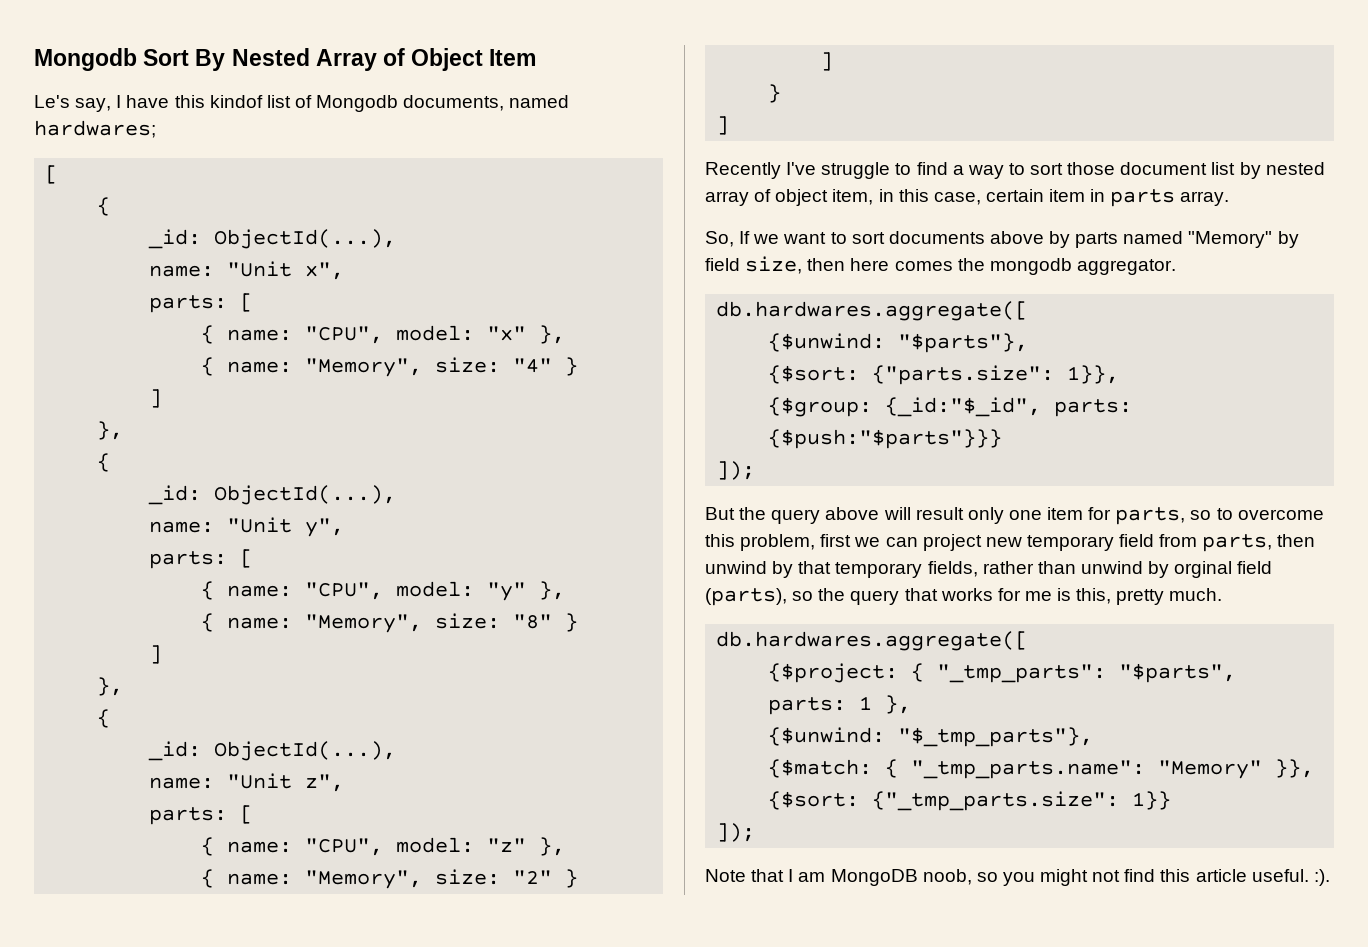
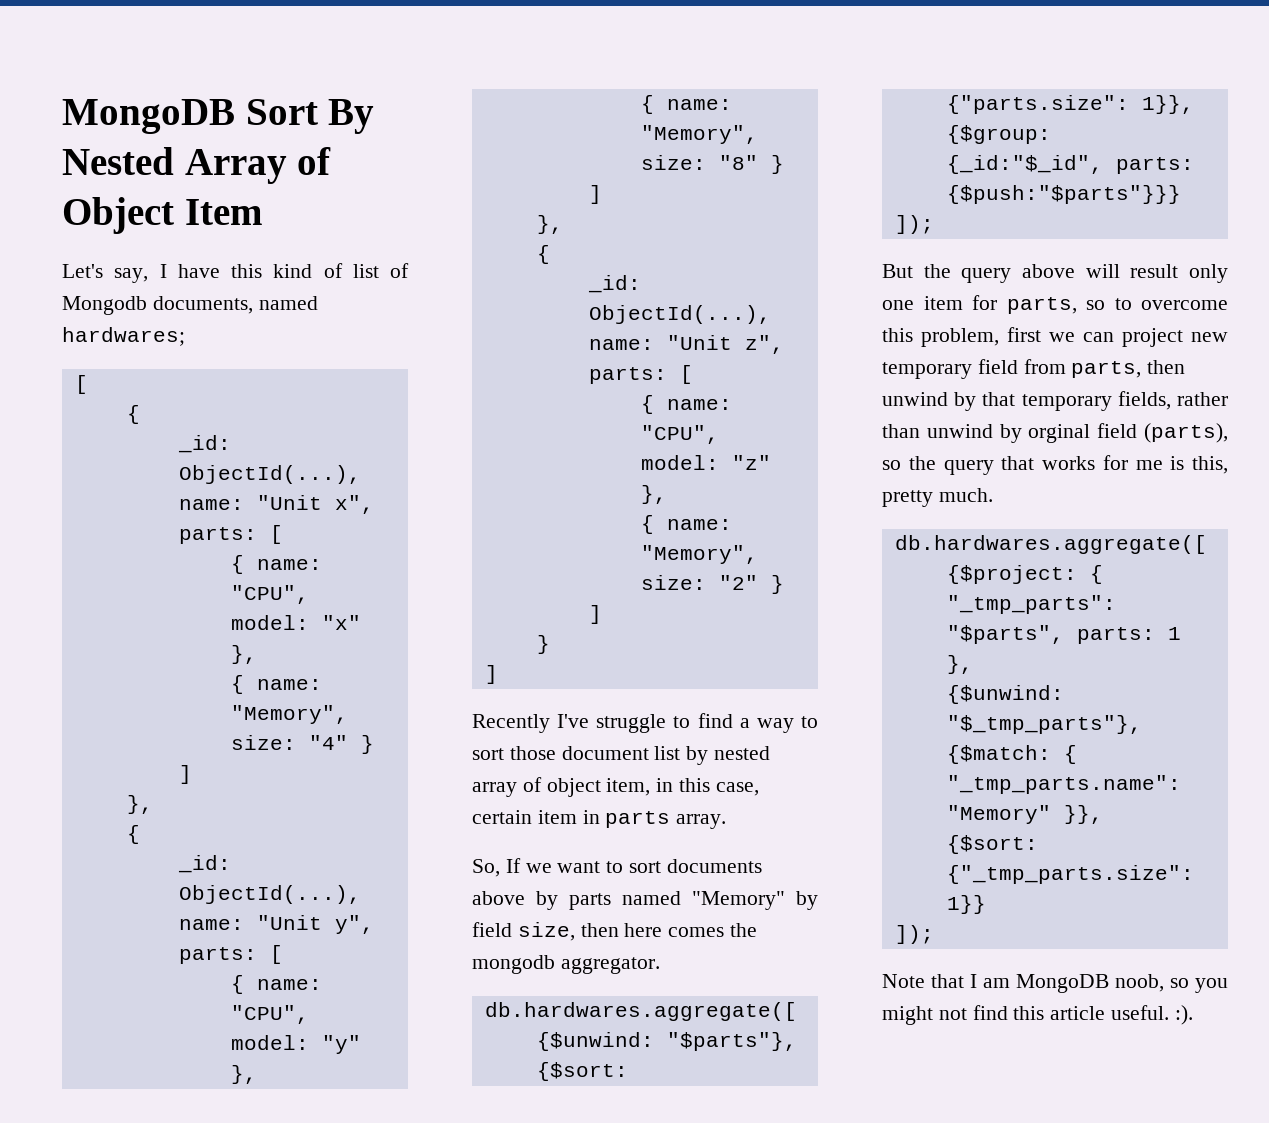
- Mongodb Sort By Nested Array of Object Item
+ MongoDB Sort By Nested Array of Object Item
- Le's say, I have this kindof list of Mongodb documents, named hardwares;
+ Let's say, I have this kind of list of Mongodb documents, named hardwares;

